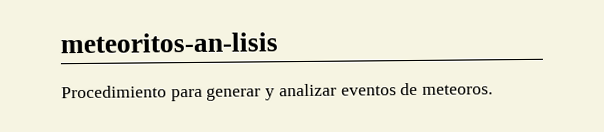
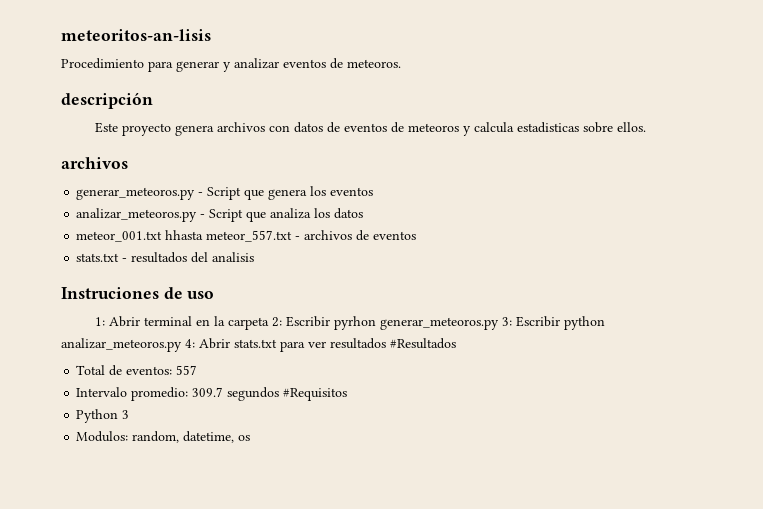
+ descripción
+ Este proyecto genera archivos con datos de eventos de meteoros y calcula estadisticas sobre ellos.
+ archivos
+ generar_meteoros.py - Script que genera los eventos
+ analizar_meteoros.py - Script que analiza los datos
+ meteor_001.txt hhasta meteor_557.txt - archivos de eventos
+ stats.txt - resultados del analisis
+ Instruciones de uso
+ 1: Abrir terminal en la carpeta 2: Escribir pyrhon generar_meteoros.py 3: Escribir python analizar_meteoros.py 4: Abrir stats.txt para ver resultados #Resultados
+ Total de eventos: 557
+ Intervalo promedio: 309.7 segundos #Requisitos
+ Python 3
+ Modulos: random, datetime, os

